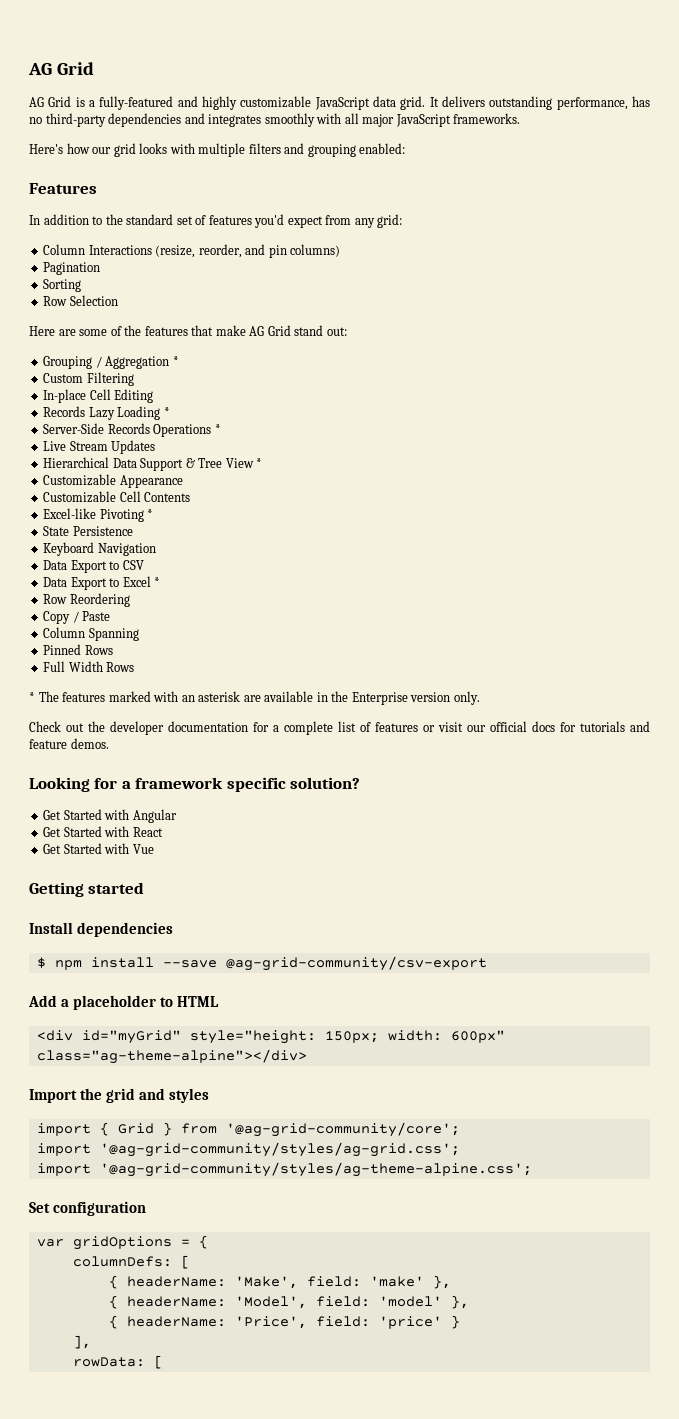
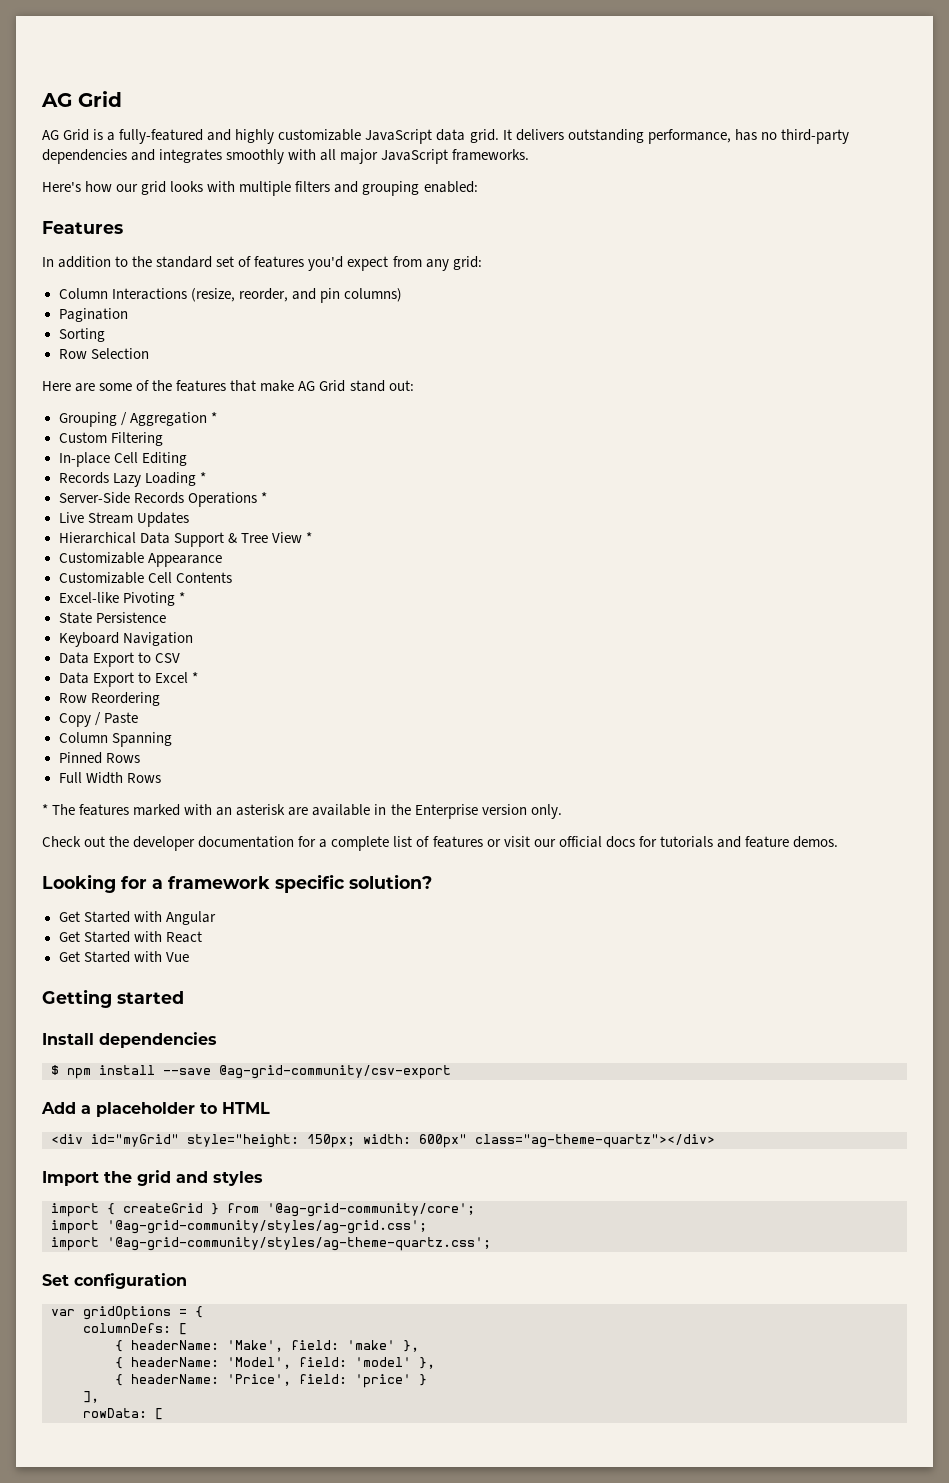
- <div id="myGrid" style="height: 150px; width: 600px" class="ag-theme-alpine"></div>
+ <div id="myGrid" style="height: 150px; width: 600px" class="ag-theme-quartz"></div>
- import { Grid } from '@ag-grid-community/core';
+ import { createGrid } from '@ag-grid-community/core';
- import '@ag-grid-community/styles/ag-theme-alpine.css';
+ import '@ag-grid-community/styles/ag-theme-quartz.css';

